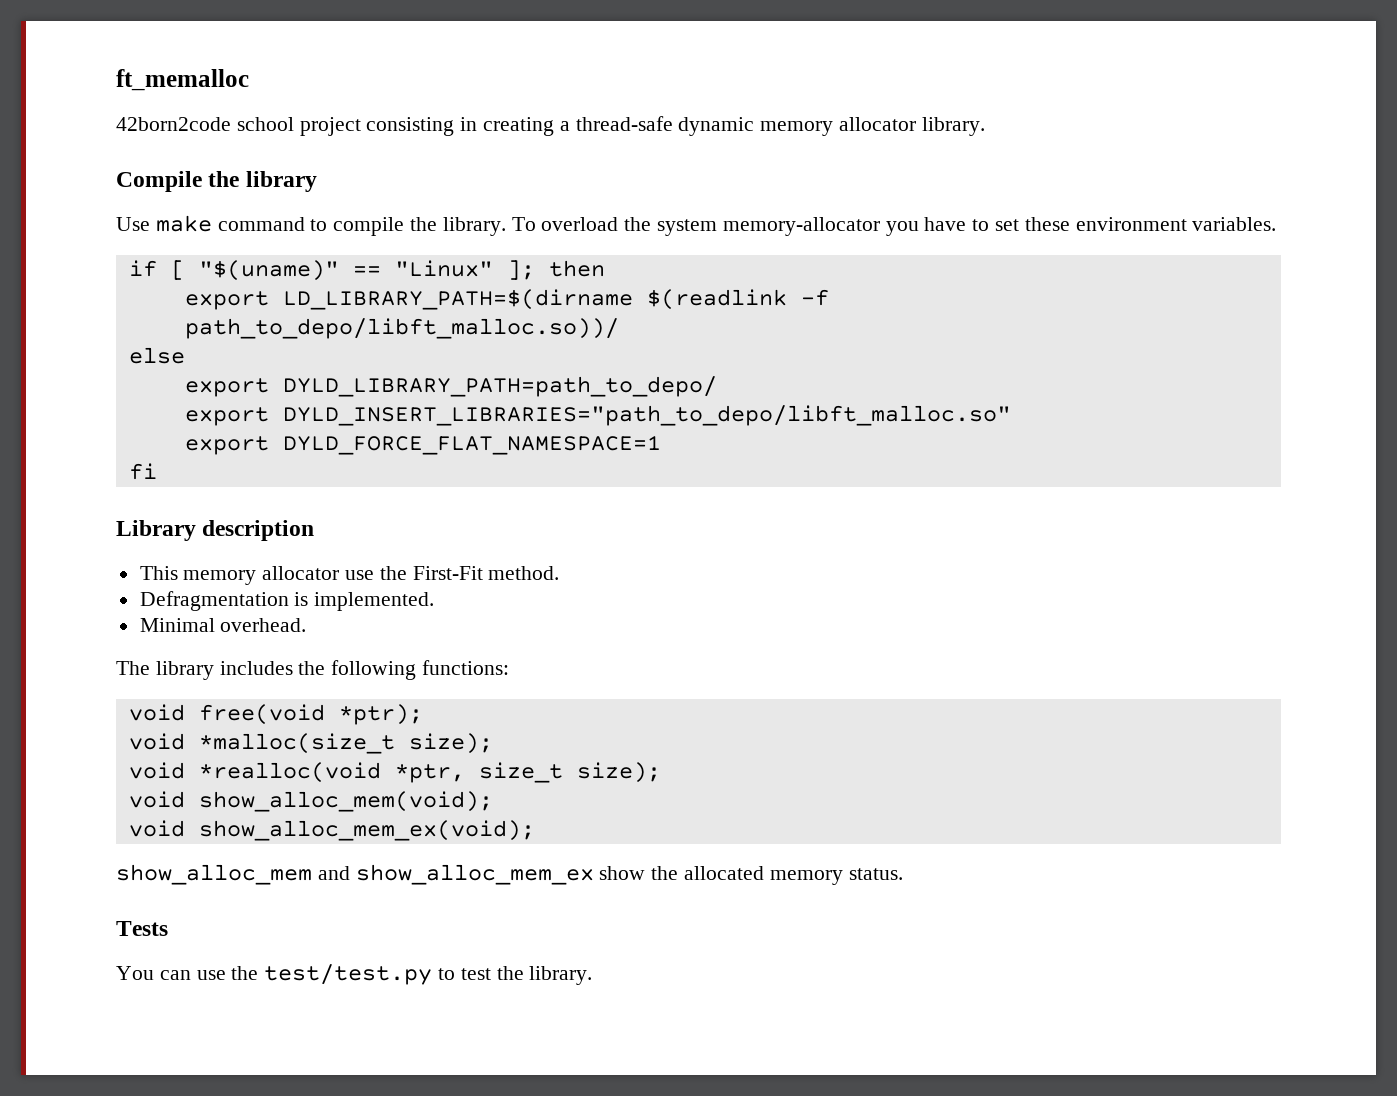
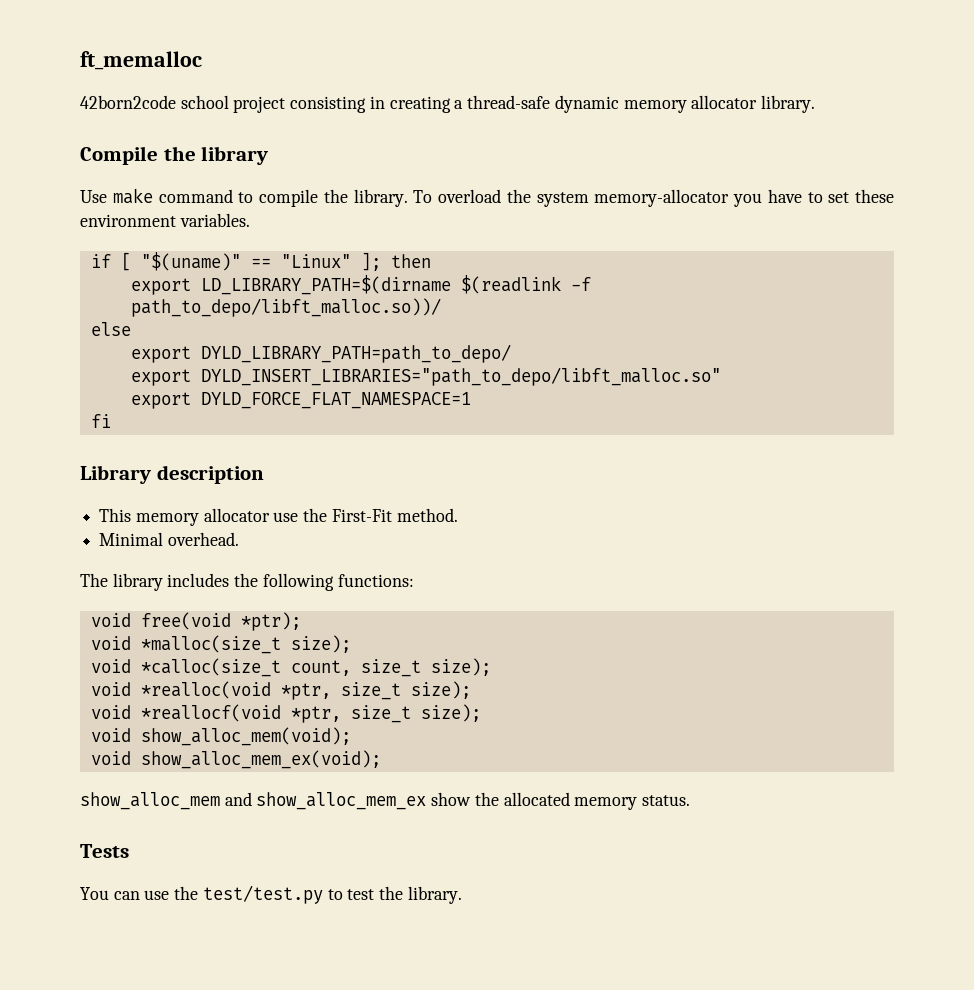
- Defragmentation is implemented.
+ void *calloc(size_t count, size_t size);
+ void *reallocf(void *ptr, size_t size);

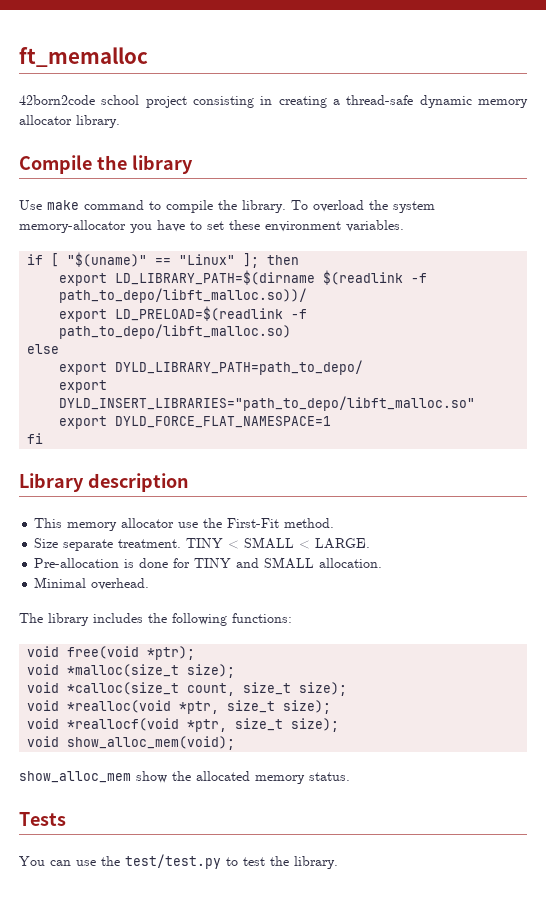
+ export LD_PRELOAD=$(readlink -f path_to_depo/libft_malloc.so)
+ Size separate treatment. TINY < SMALL < LARGE.
+ Pre-allocation is done for TINY and SMALL allocation.
- void show_alloc_mem_ex(void);
- show_alloc_mem and show_alloc_mem_ex show the allocated memory status.
+ show_alloc_mem show the allocated memory status.

